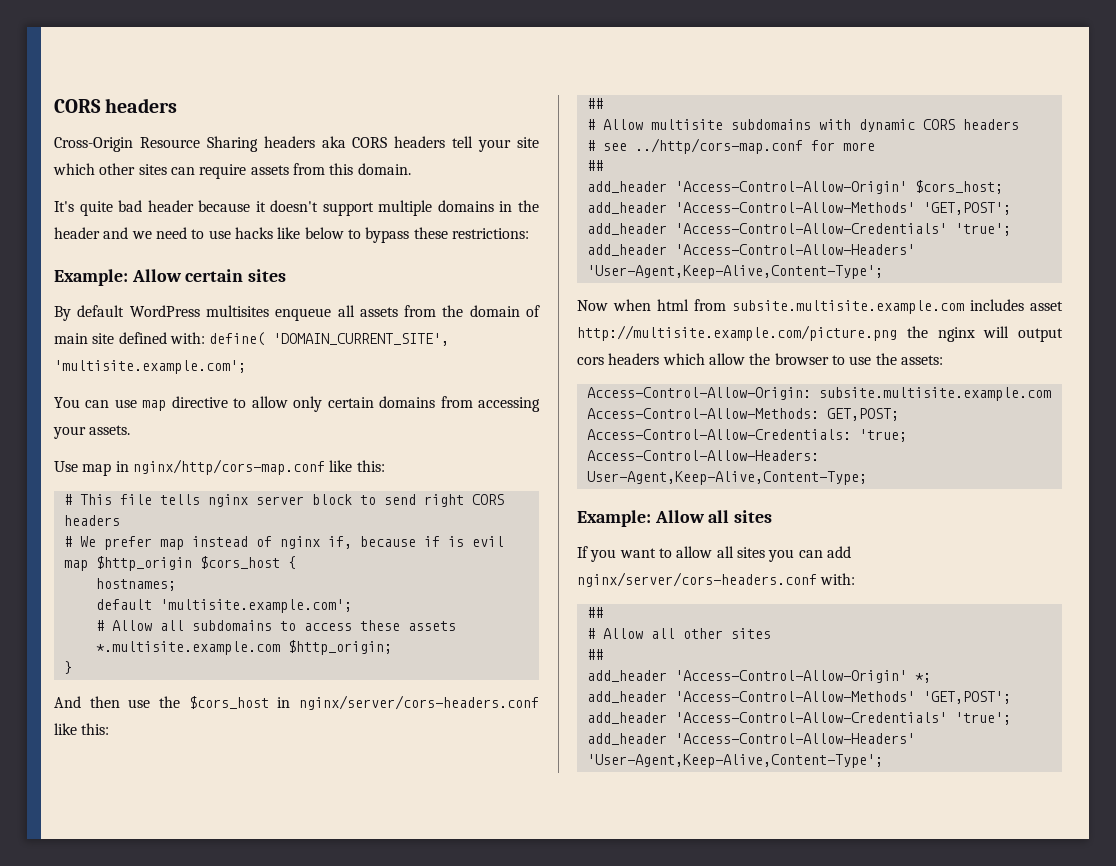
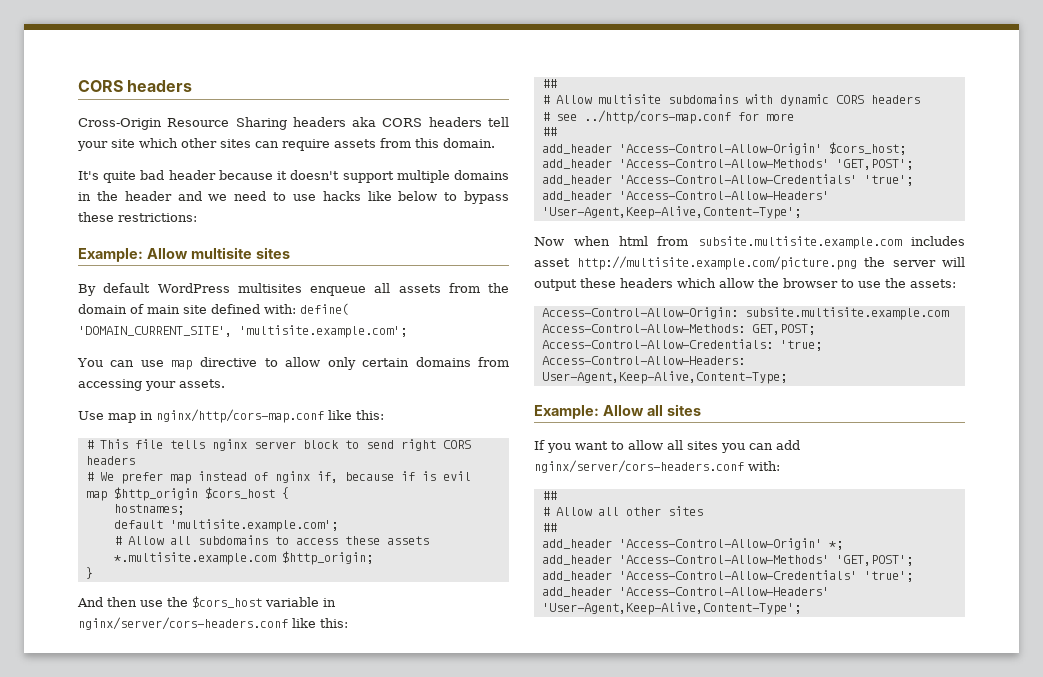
- Example: Allow certain sites
+ Example: Allow multisite sites
- And then use the $cors_host in nginx/server/cors-headers.conf like this:
+ And then use the $cors_host variable in nginx/server/cors-headers.conf like this:
- Now when html from subsite.multisite.example.com includes asset http://multisite.example.com/picture.png the nginx will output cors headers which allow the browser to use the assets:
+ Now when html from subsite.multisite.example.com includes asset http://multisite.example.com/picture.png the server will output these headers which allow the browser to use the assets:

